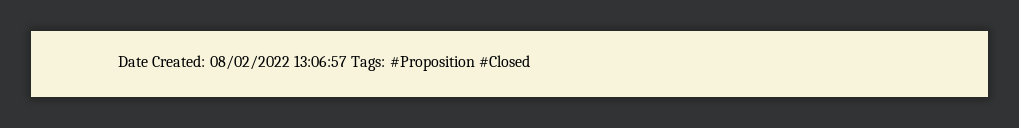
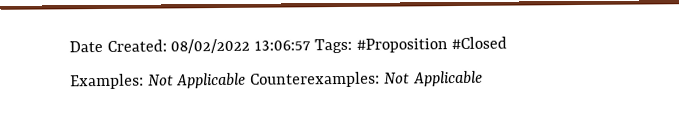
+ Examples: Not Applicable Counterexamples: Not Applicable

